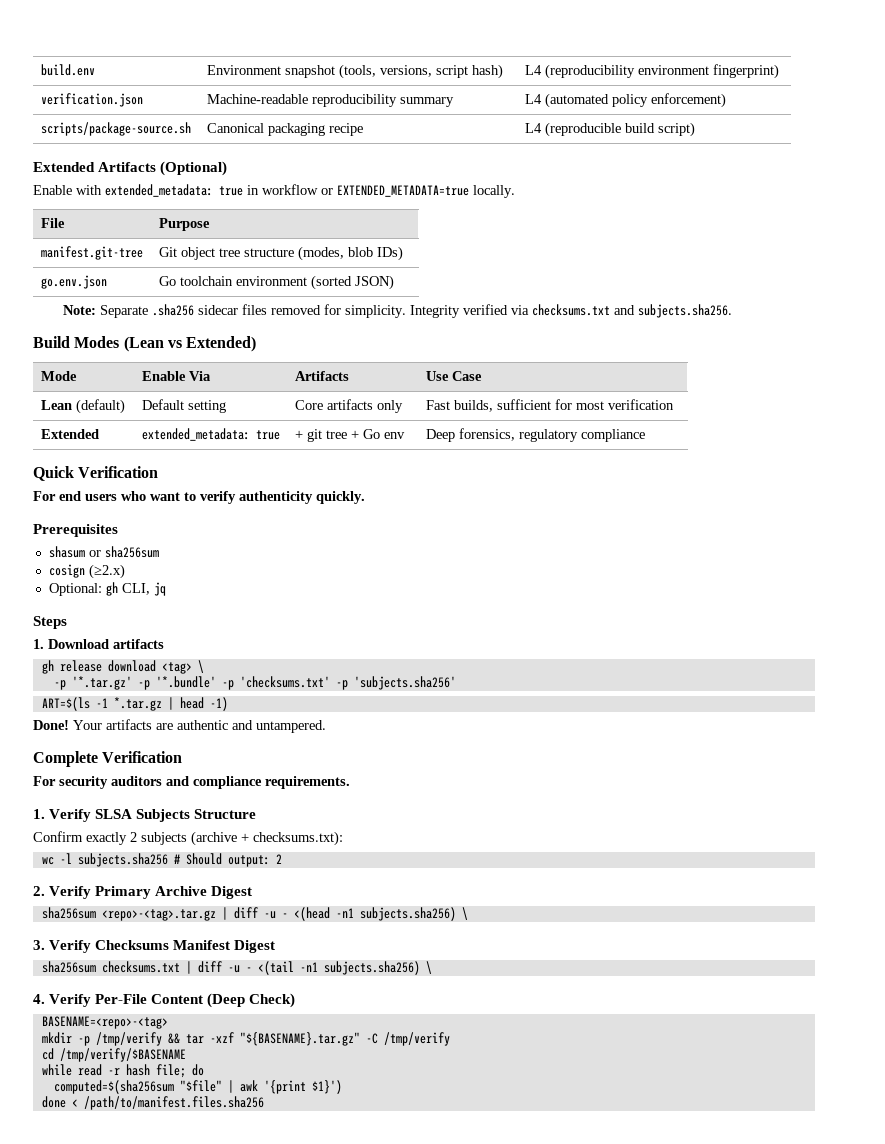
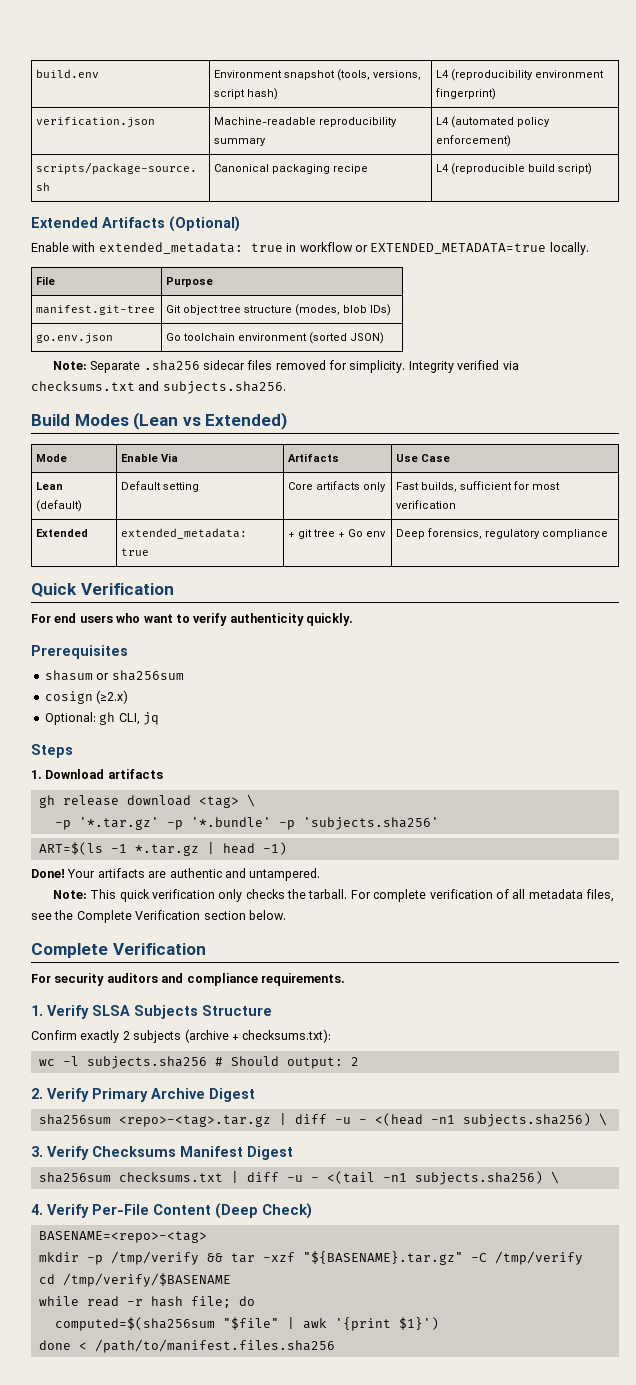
- -p '*.tar.gz' -p '*.bundle' -p 'checksums.txt' -p 'subjects.sha256'
+ -p '*.tar.gz' -p '*.bundle' -p 'subjects.sha256'
+ Note: This quick verification only checks the tarball. For complete verification of all metadata files, see the Complete Verification section below.

